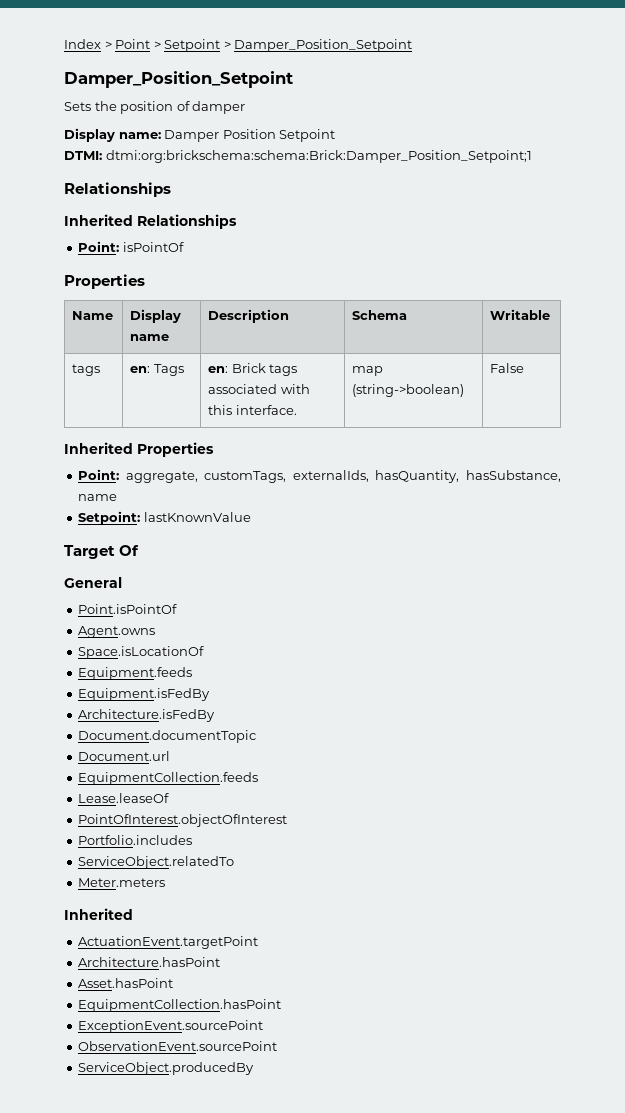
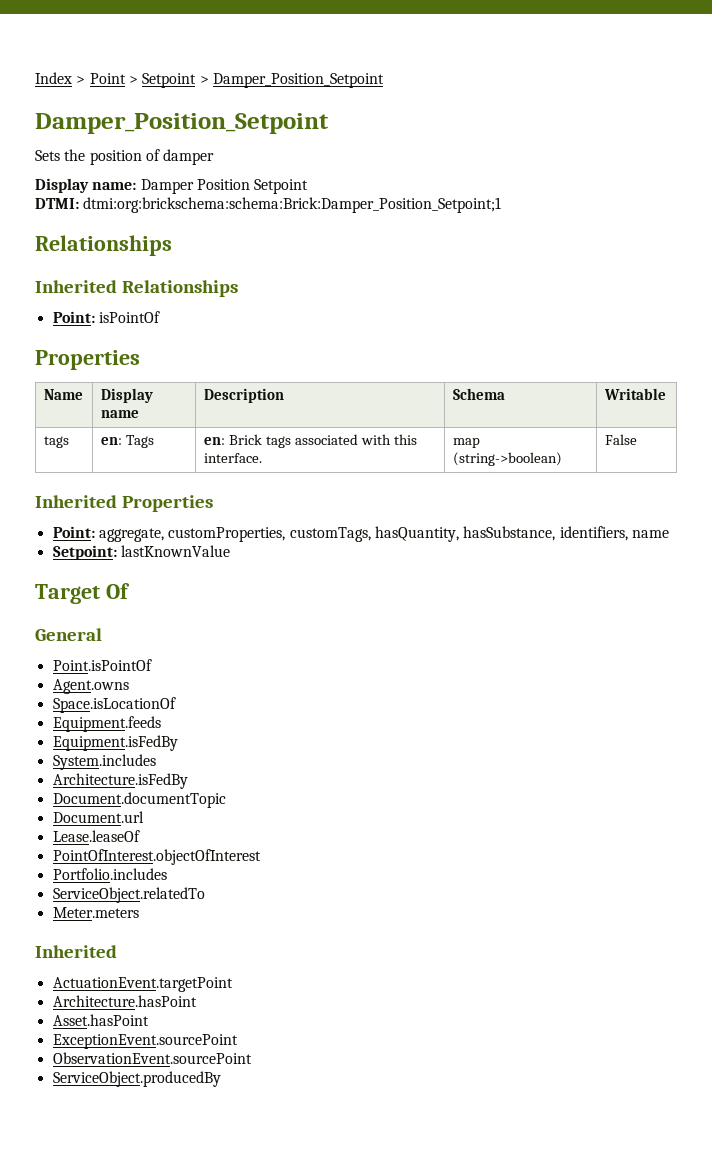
- Point: aggregate, customTags, externalIds, hasQuantity, hasSubstance, name
+ Point: aggregate, customProperties, customTags, hasQuantity, hasSubstance, identifiers, name
+ System.includes
- EquipmentCollection.feeds
- EquipmentCollection.hasPoint

